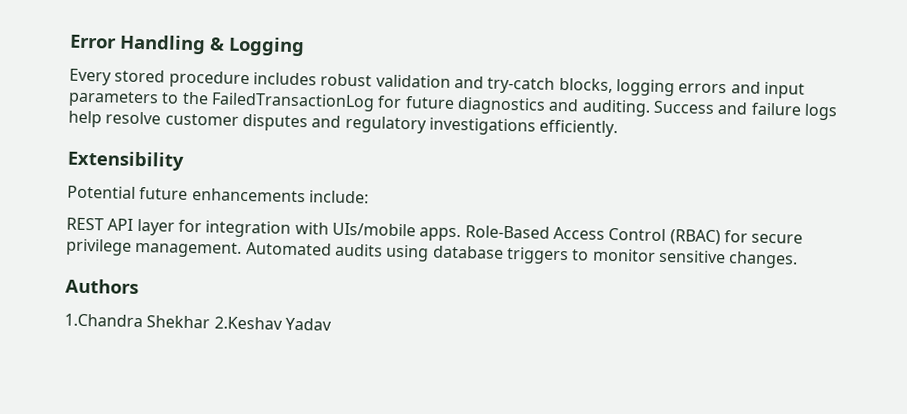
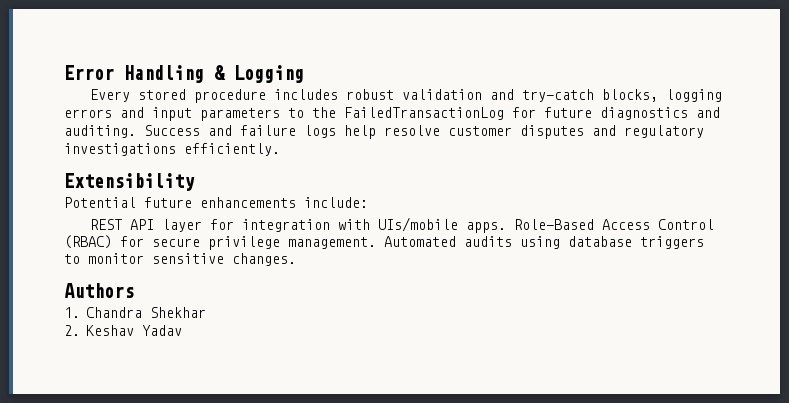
- 1.Chandra Shekhar 2.Keshav Yadav
+ 1. Chandra Shekhar
+ 2. Keshav Yadav

